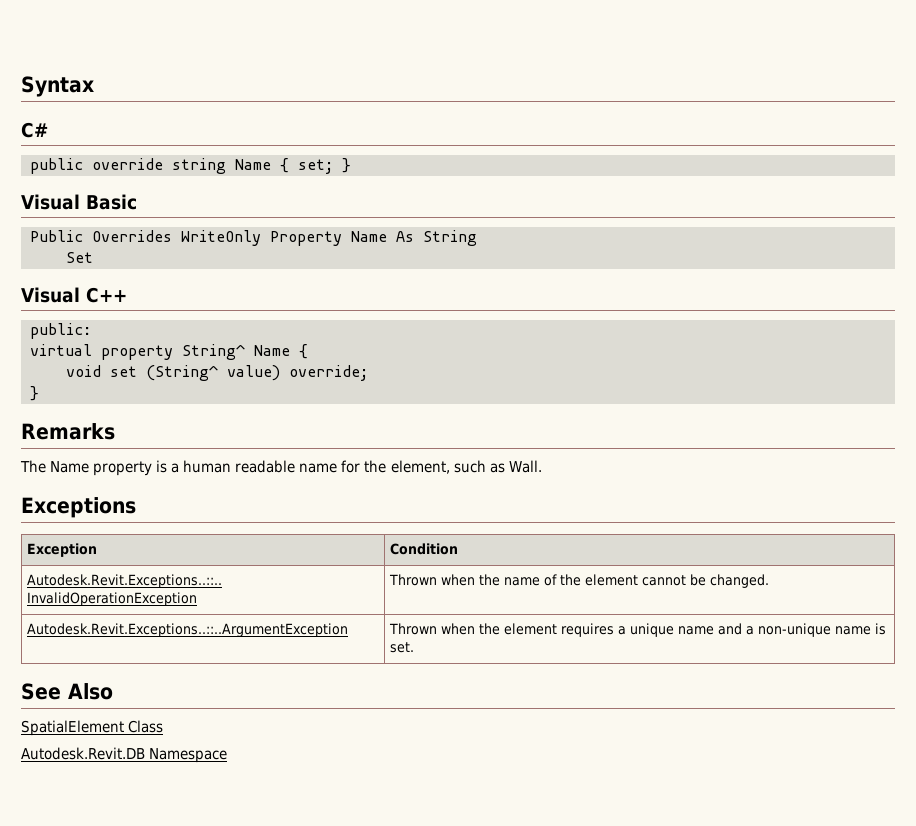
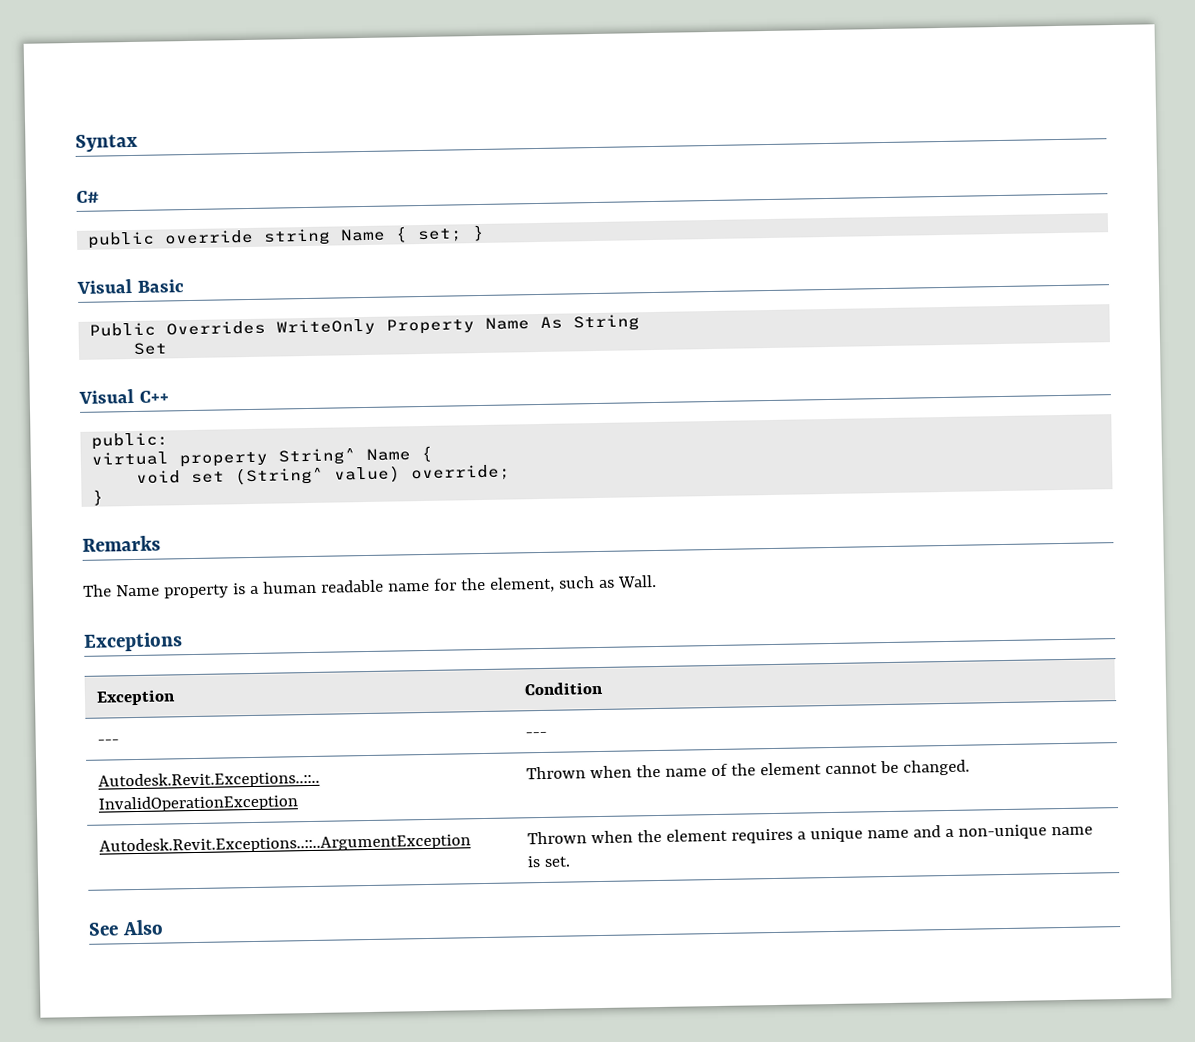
+ --- | ---
- SpatialElement Class
- Autodesk.Revit.DB Namespace

